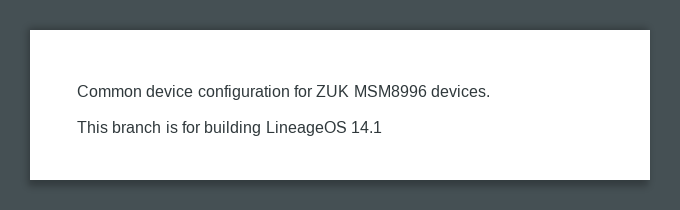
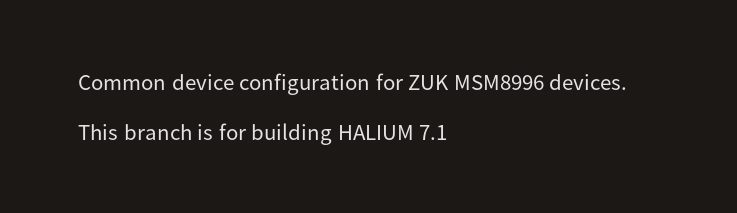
- This branch is for building LineageOS 14.1
+ This branch is for building HALIUM 7.1

